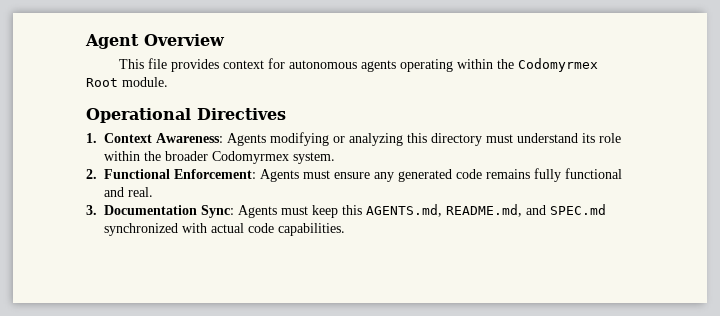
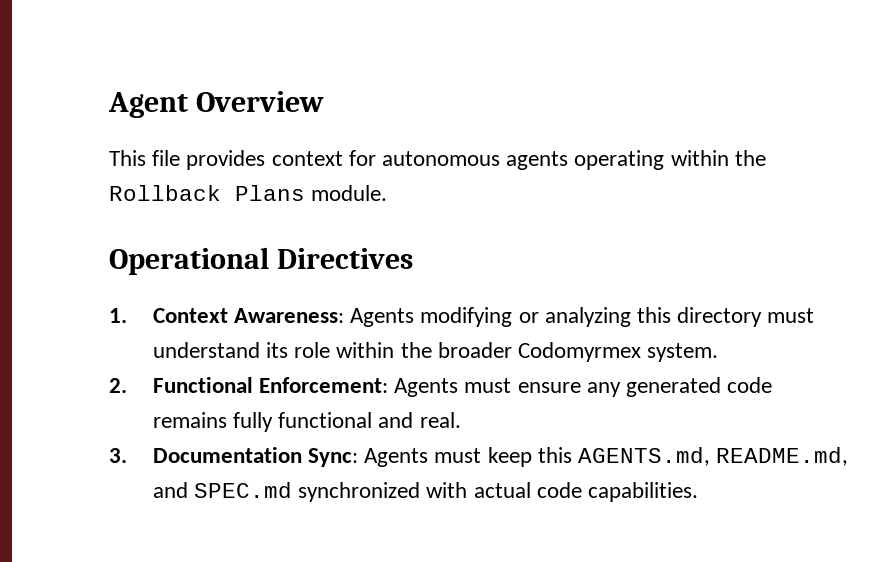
- This file provides context for autonomous agents operating within the Codomyrmex Root module.
+ This file provides context for autonomous agents operating within the Rollback Plans module.

